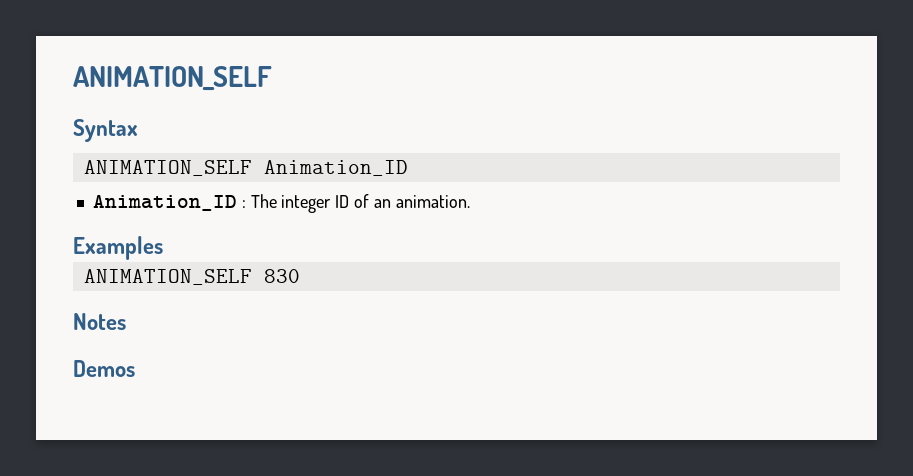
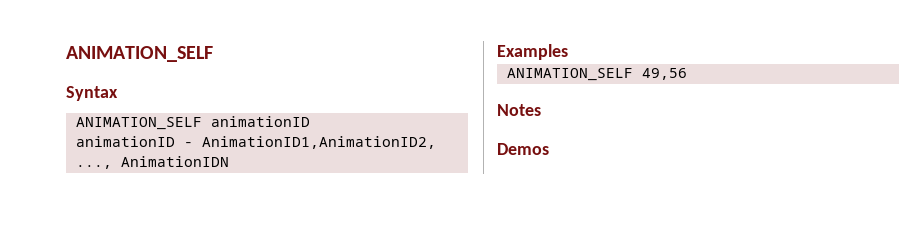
- ANIMATION_SELF Animation_ID
- Animation_ID : The integer ID of an animation.
+ ANIMATION_SELF animationID
+ animationID - AnimationID1,AnimationID2, ..., AnimationIDN
- ANIMATION_SELF 830
+ ANIMATION_SELF 49,56

